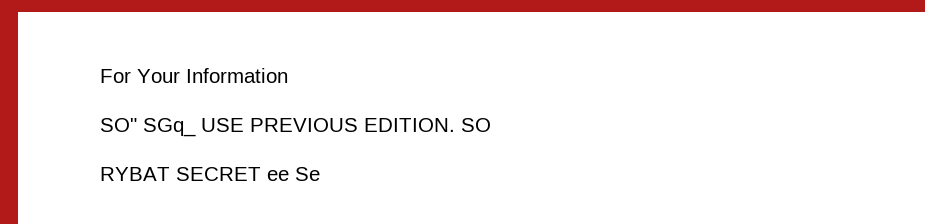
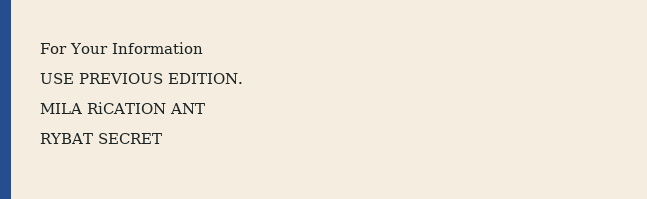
- SO" SGq_ USE PREVIOUS EDITION. SO
+ USE PREVIOUS EDITION.
+ MILA RiCATION ANT
- RYBAT SECRET ee Se
+ RYBAT SECRET

